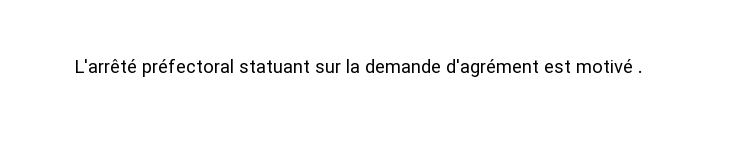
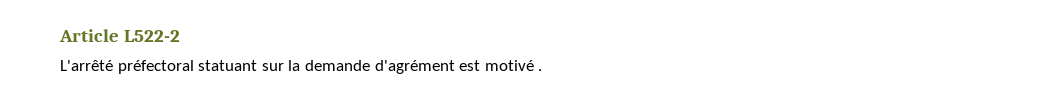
+ Article L522-2

